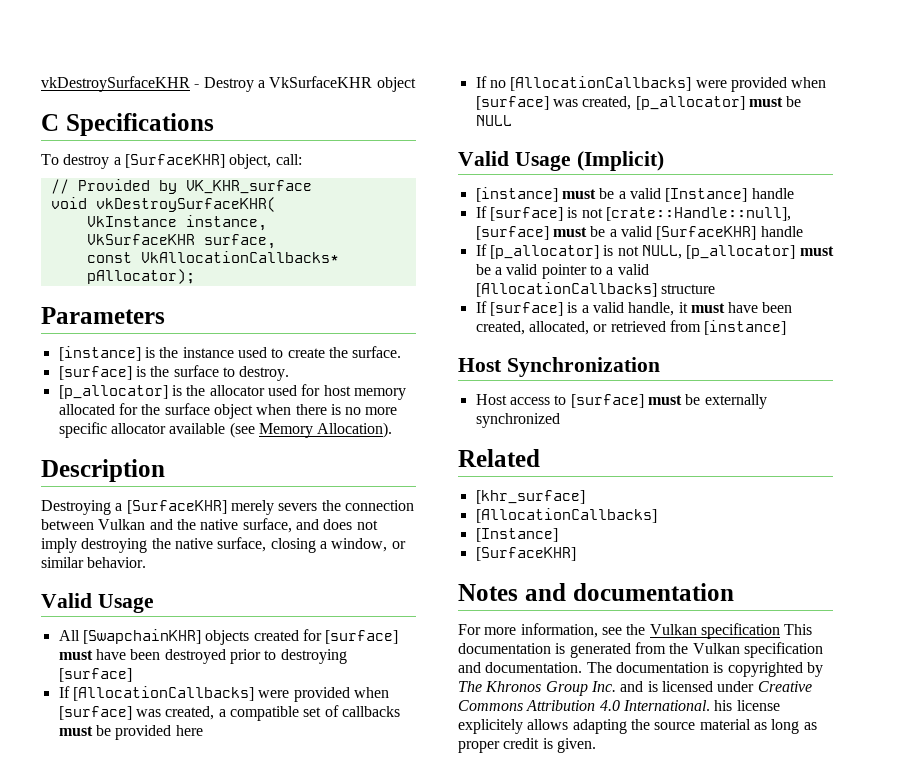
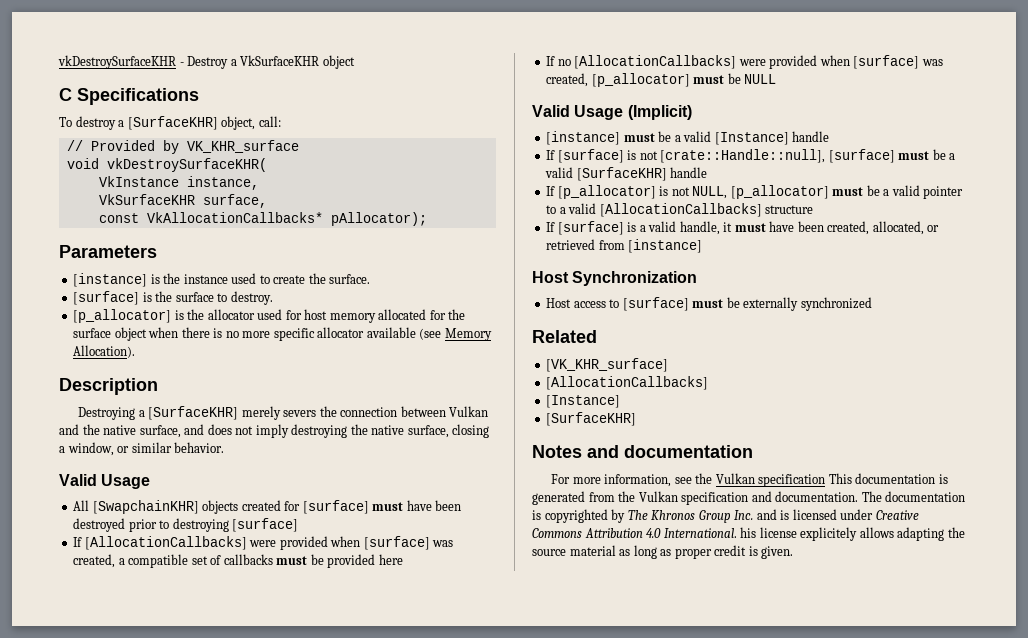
- [khr_surface]
+ [VK_KHR_surface]

